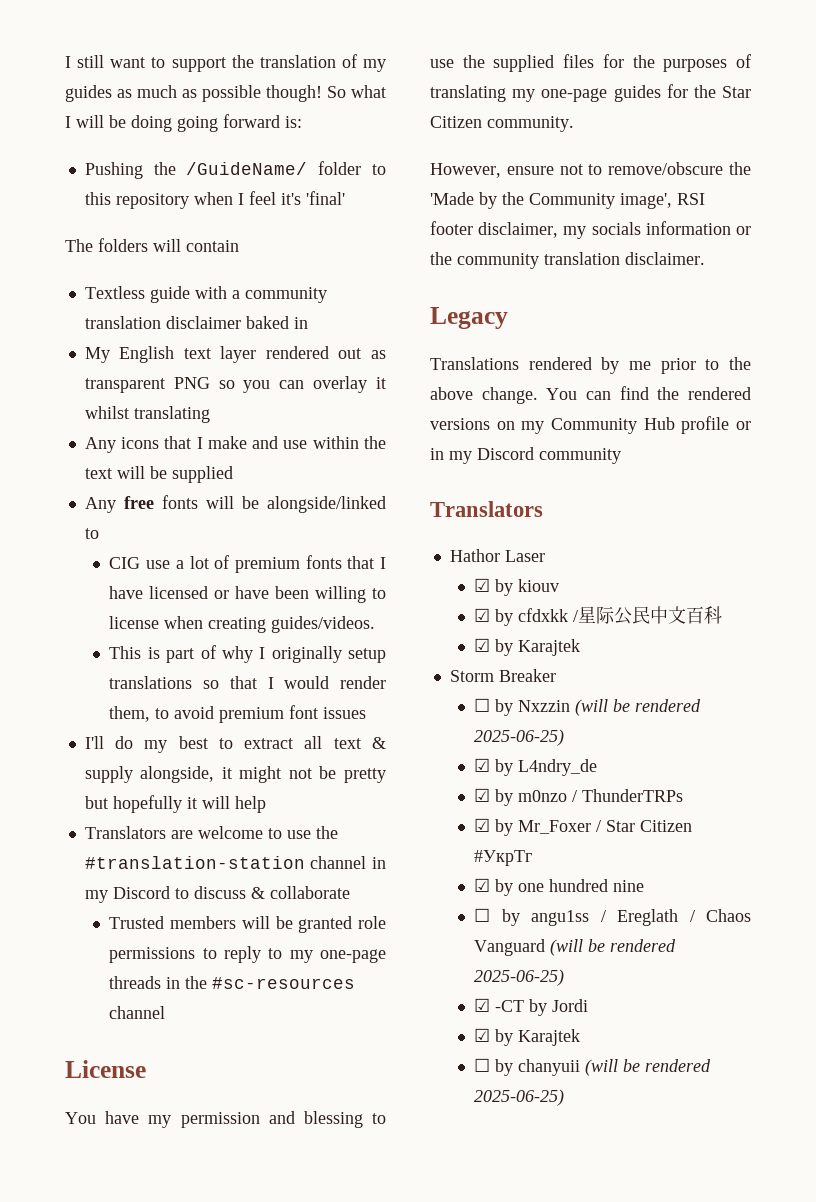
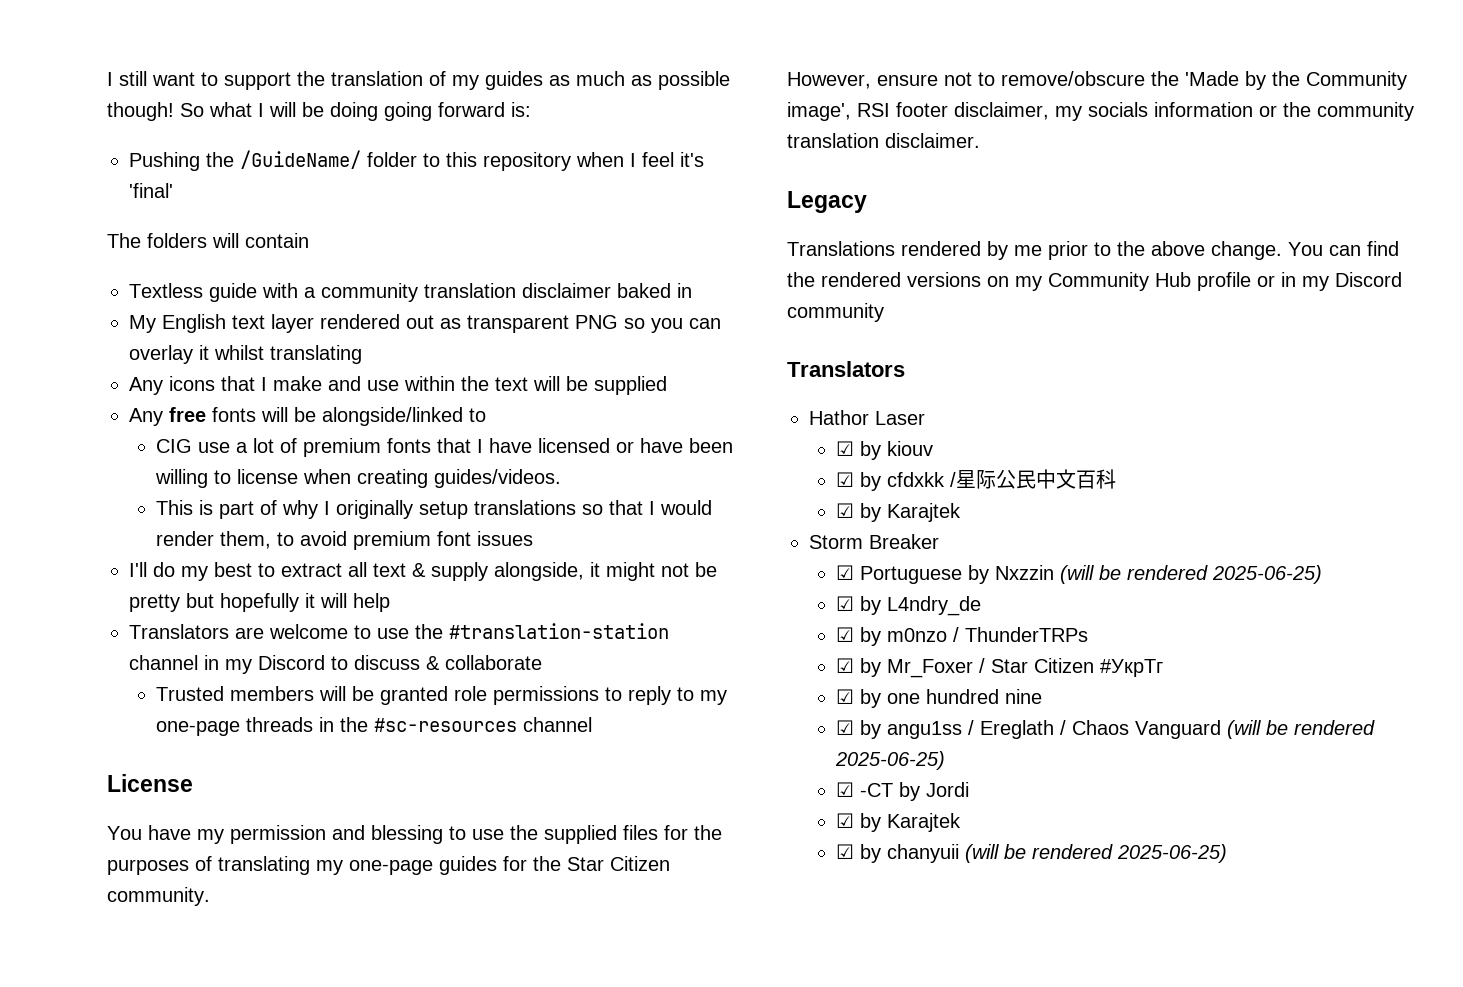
- ☐ by Nxzzin (will be rendered 2025-06-25)
+ ☑ Portuguese by Nxzzin (will be rendered 2025-06-25)
- ☐ by angu1ss / Ereglath / Chaos Vanguard (will be rendered 2025-06-25)
+ ☑ by angu1ss / Ereglath / Chaos Vanguard (will be rendered 2025-06-25)
- ☐ by chanyuii (will be rendered 2025-06-25)
+ ☑ by chanyuii (will be rendered 2025-06-25)

